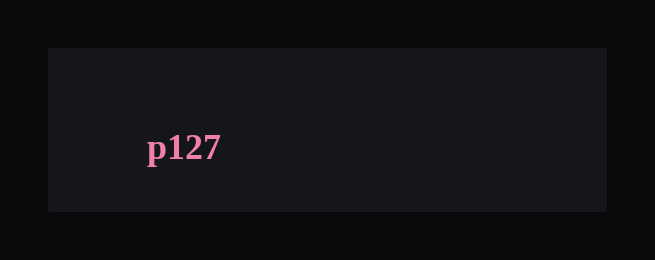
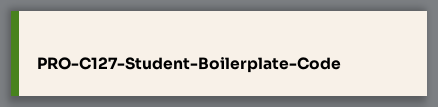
- p127
+ PRO-C127-Student-Boilerplate-Code

